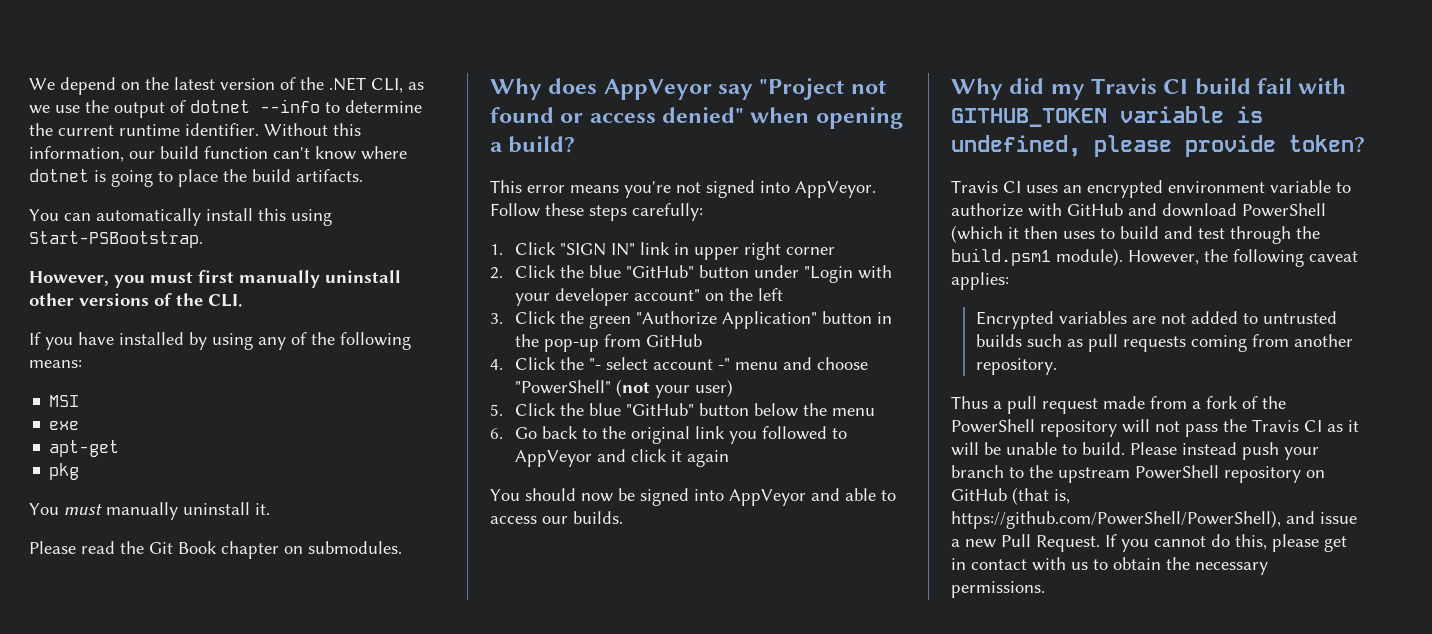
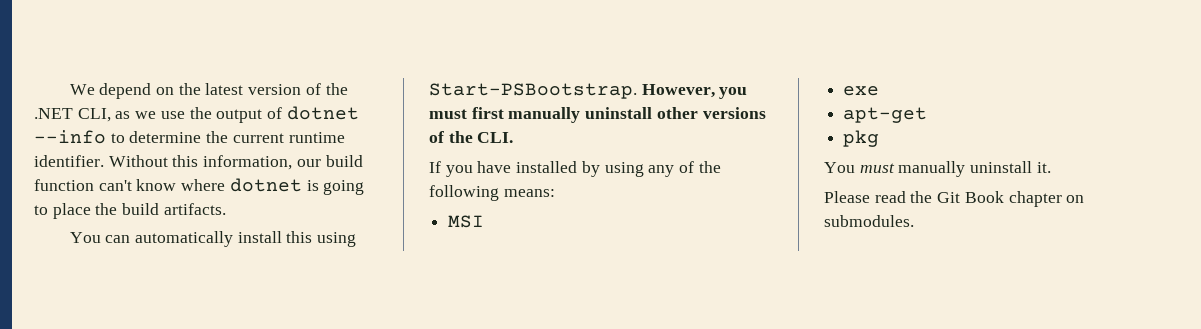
- You can automatically install this using Start-PSBootstrap.
- However, you must first manually uninstall other versions of the CLI.
+ You can automatically install this using Start-PSBootstrap. However, you must first manually uninstall other versions of the CLI.
- Why does AppVeyor say "Project not found or access denied" when opening a build?
- This error means you're not signed into AppVeyor. Follow these steps carefully:
- 1. Click "SIGN IN" link in upper right corner
- 2. Click the blue "GitHub" button under "Login with your developer account" on the left
- 3. Click the green "Authorize Application" button in the pop-up from GitHub
- 4. Click the "- select account -" menu and choose "PowerShell" (not your user)
- 5. Click the blue "GitHub" button below the menu
- 6. Go back to the original link you followed to AppVeyor and click it again
- You should now be signed into AppVeyor and able to access our builds.
- Why did my Travis CI build fail with GITHUB_TOKEN variable is undefined, please provide token?
- Travis CI uses an encrypted environment variable to authorize with GitHub and download PowerShell (which it then uses to build and test through the build.psm1 module). However, the following caveat applies:
- Encrypted variables are not added to untrusted builds such as pull requests coming from another repository.
- Thus a pull request made from a fork of the PowerShell repository will not pass the Travis CI as it will be unable to build. Please instead push your branch to the upstream PowerShell repository on GitHub (that is, https://github.com/PowerShell/PowerShell), and issue a new Pull Request. If you cannot do this, please get in contact with us to obtain the necessary permissions.

